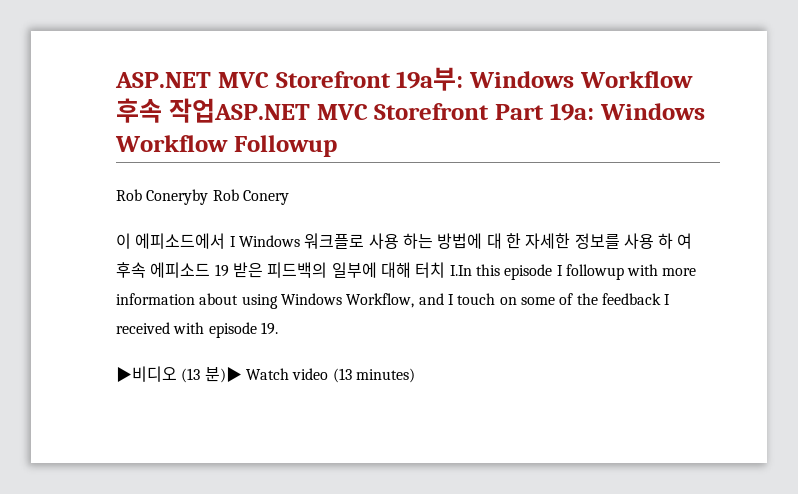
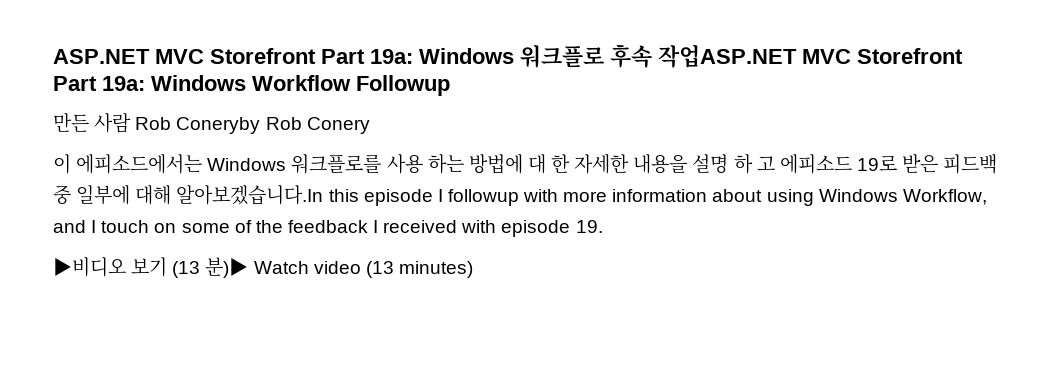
- ASP.NET MVC Storefront 19a부: Windows Workflow 후속 작업ASP.NET MVC Storefront Part 19a: Windows Workflow Followup
+ ASP.NET MVC Storefront Part 19a: Windows 워크플로 후속 작업ASP.NET MVC Storefront Part 19a: Windows Workflow Followup
- Rob Coneryby Rob Conery
+ 만든 사람 Rob Coneryby Rob Conery
- 이 에피소드에서 I Windows 워크플로 사용 하는 방법에 대 한 자세한 정보를 사용 하 여 후속 에피소드 19 받은 피드백의 일부에 대해 터치 I.In this episode I followup with more information about using Windows Workflow, and I touch on some of the feedback I received with episode 19.
+ 이 에피소드에서는 Windows 워크플로를 사용 하는 방법에 대 한 자세한 내용을 설명 하 고 에피소드 19로 받은 피드백 중 일부에 대해 알아보겠습니다.In this episode I followup with more information about using Windows Workflow, and I touch on some of the feedback I received with episode 19.
- ▶비디오 (13 분)▶ Watch video (13 minutes)
+ ▶비디오 보기 (13 분)▶ Watch video (13 minutes)

